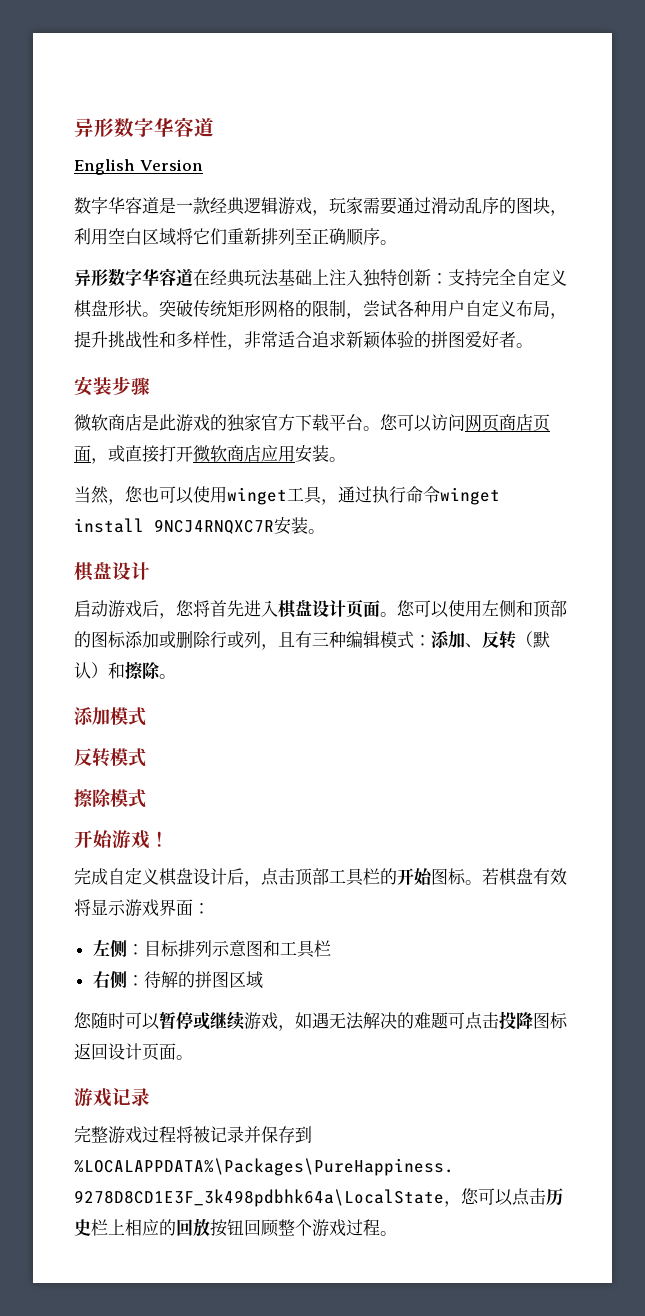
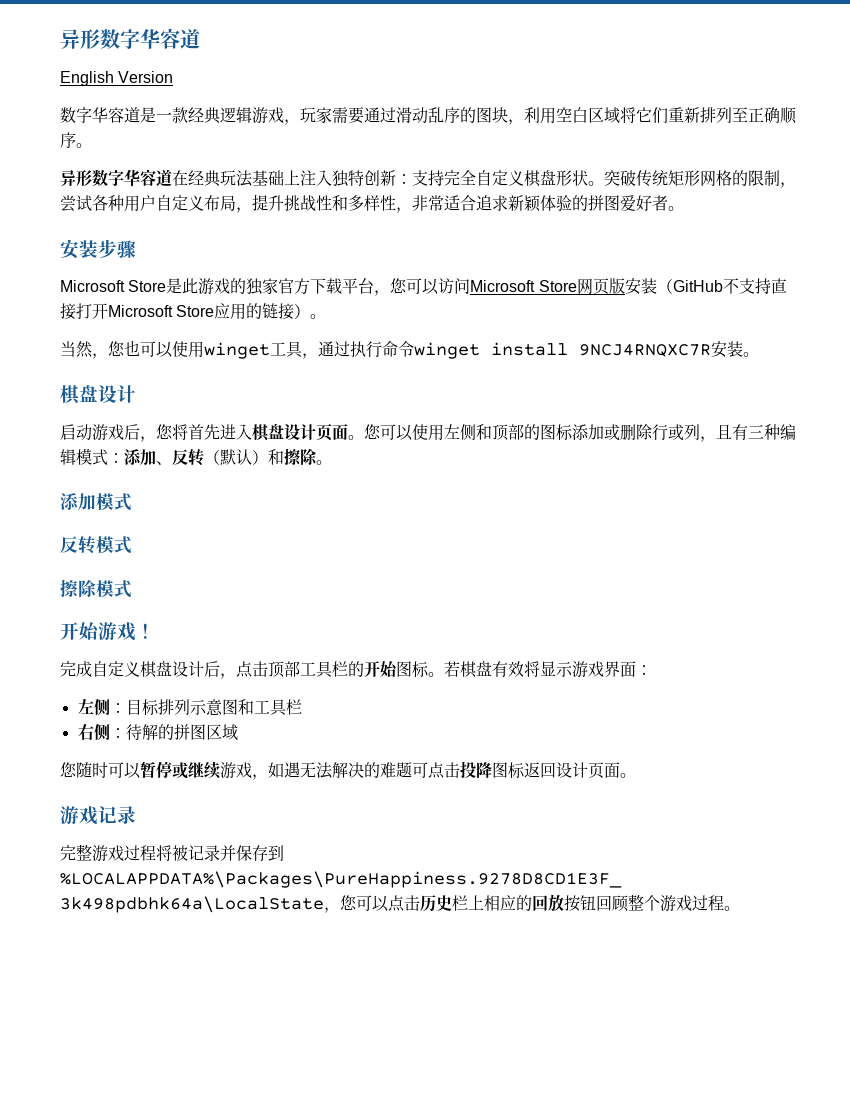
- 微软商店是此游戏的独家官方下载平台。您可以访问网页商店页面，或直接打开微软商店应用安装。
+ Microsoft Store是此游戏的独家官方下载平台，您可以访问Microsoft Store网页版安装（GitHub不支持直接打开Microsoft Store应用的链接）。

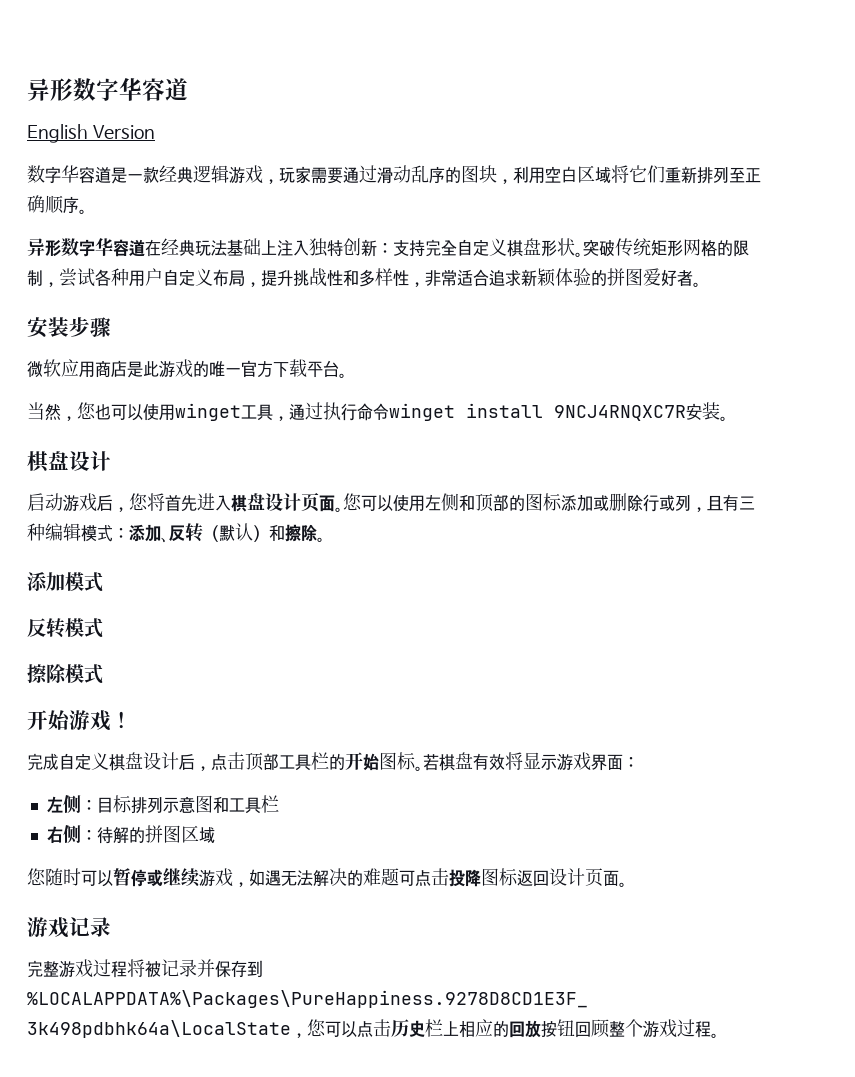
- Microsoft Store是此游戏的独家官方下载平台，您可以访问Microsoft Store网页版安装（GitHub不支持直接打开Microsoft Store应用的链接）。
+ 微软应用商店是此游戏的唯一官方下载平台。

